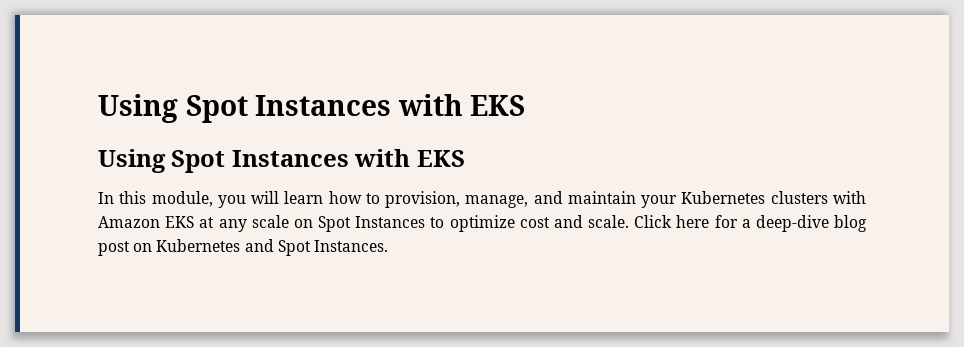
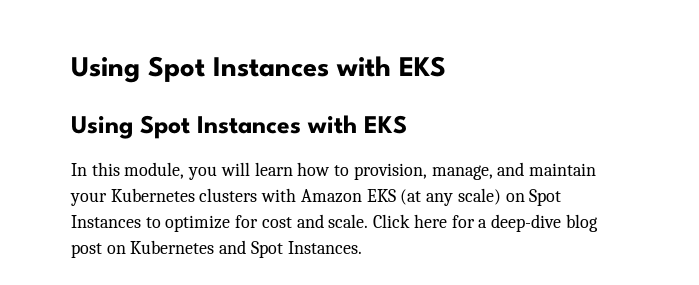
- In this module, you will learn how to provision, manage, and maintain your Kubernetes clusters with Amazon EKS at any scale on Spot Instances to optimize cost and scale.
+ In this module, you will learn how to provision, manage, and maintain your Kubernetes clusters with Amazon EKS (at any scale) on Spot Instances to optimize for cost and scale.

